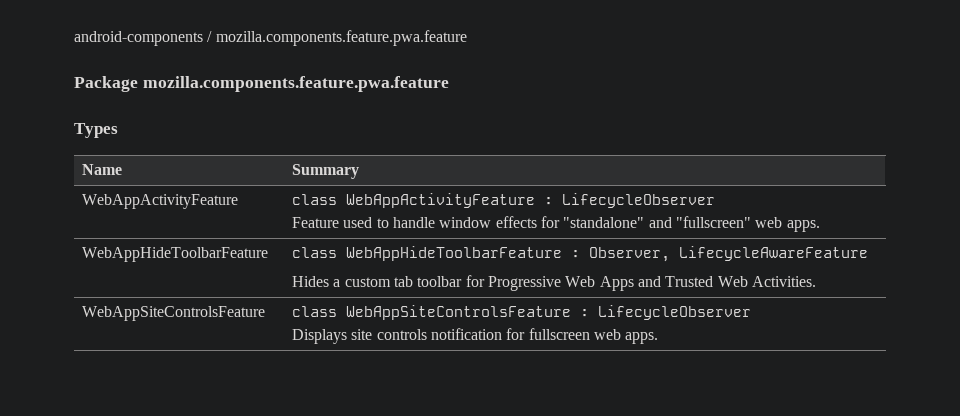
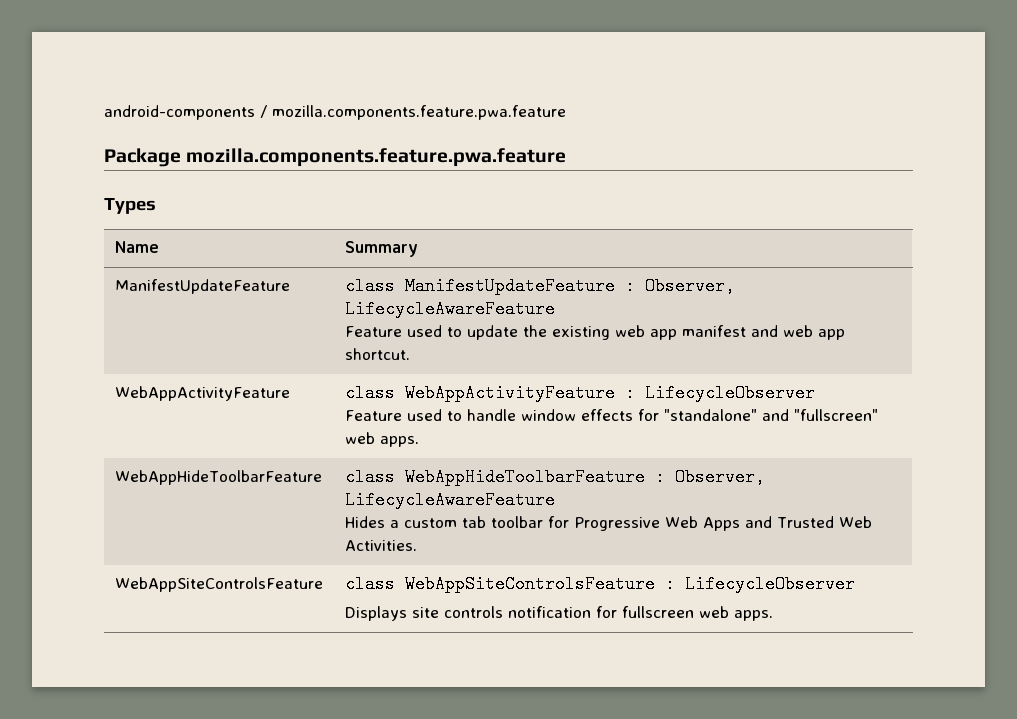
+ ManifestUpdateFeature | class ManifestUpdateFeature : Observer, LifecycleAwareFeature
+ Feature used to update the existing web app manifest and web app shortcut.

